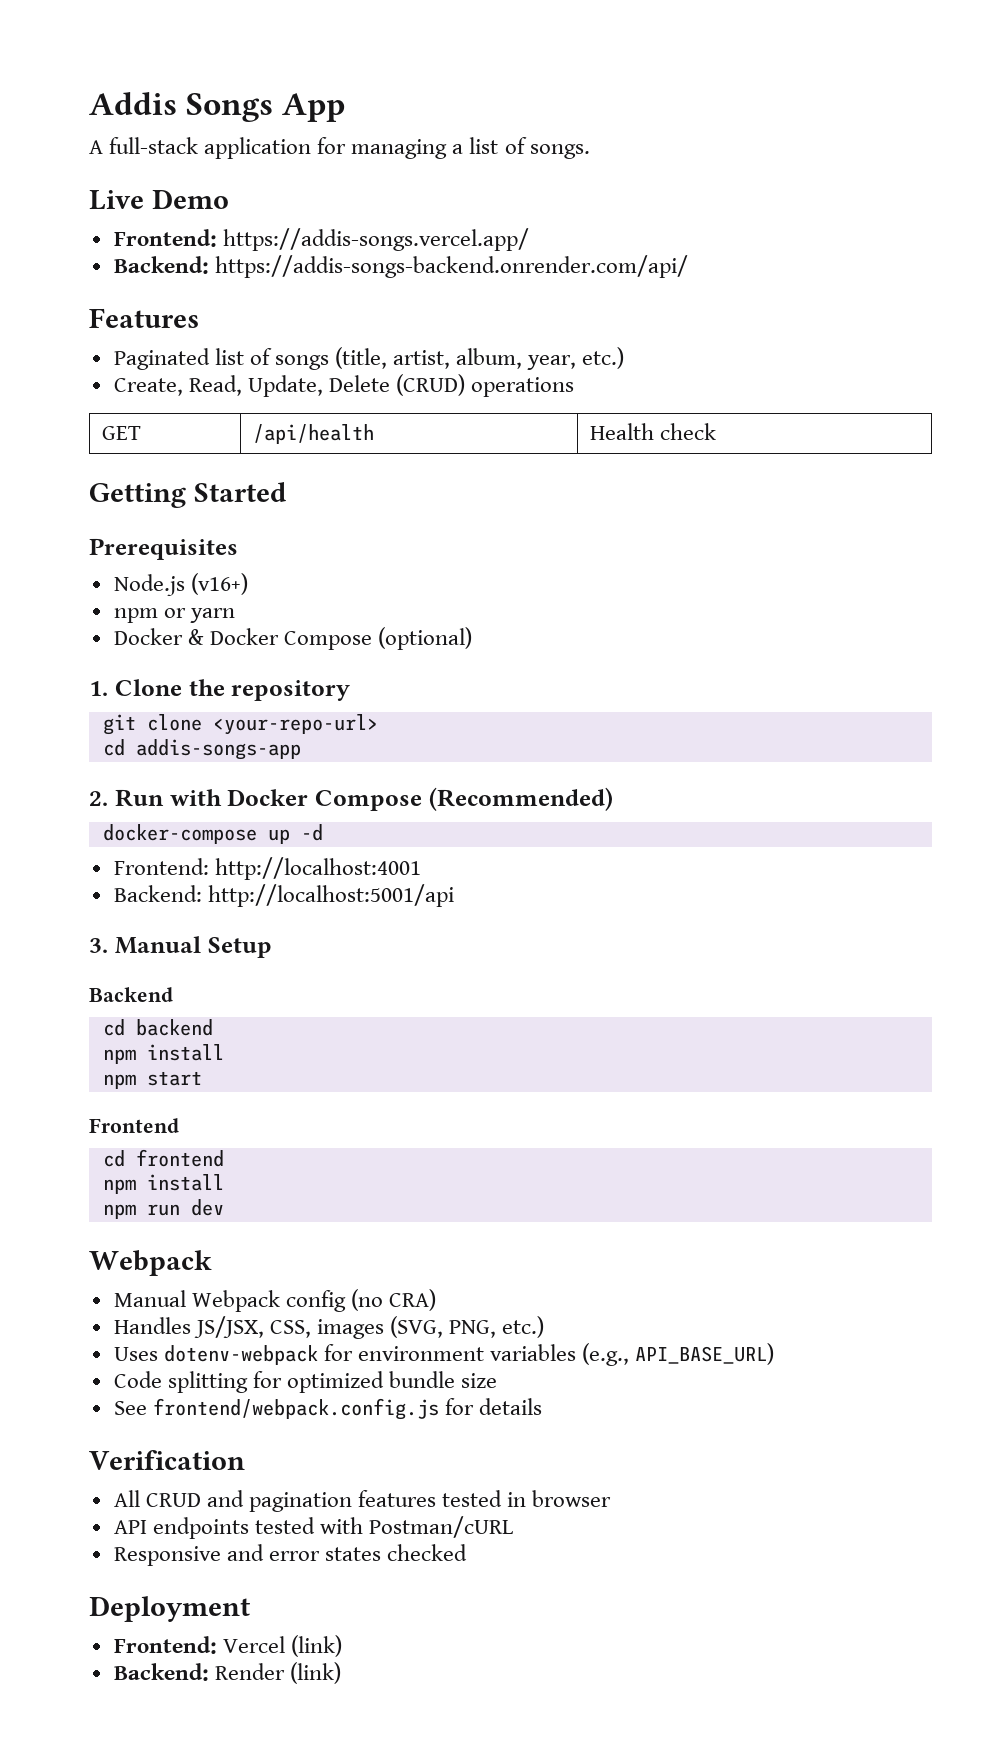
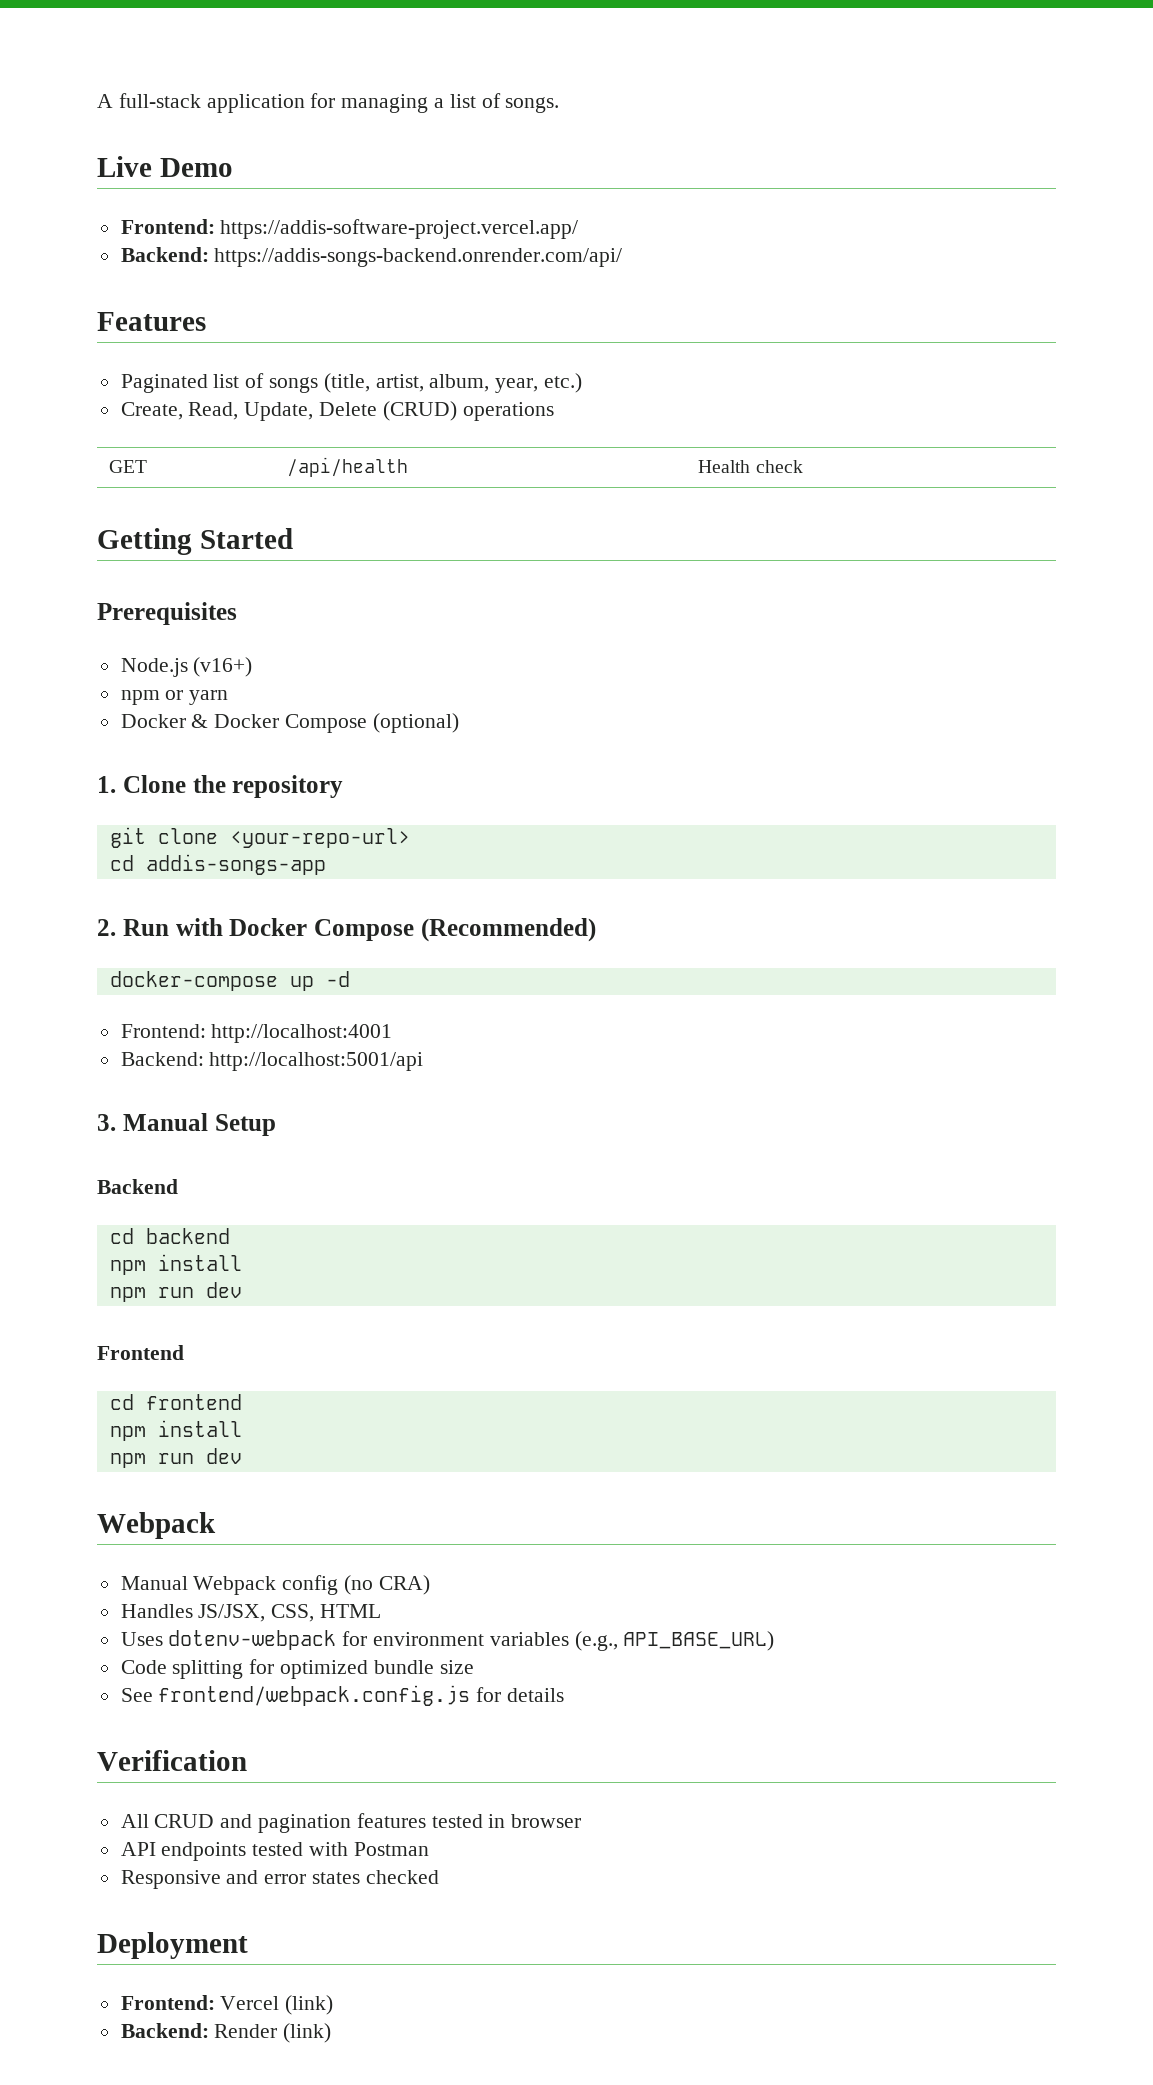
- Addis Songs App
- Frontend: https://addis-songs.vercel.app/
+ Frontend: https://addis-software-project.vercel.app/
  cd backend
  npm install
- npm start
+ npm run dev
- Handles JS/JSX, CSS, images (SVG, PNG, etc.)
+ Handles JS/JSX, CSS, HTML
- API endpoints tested with Postman/cURL
+ API endpoints tested with Postman

